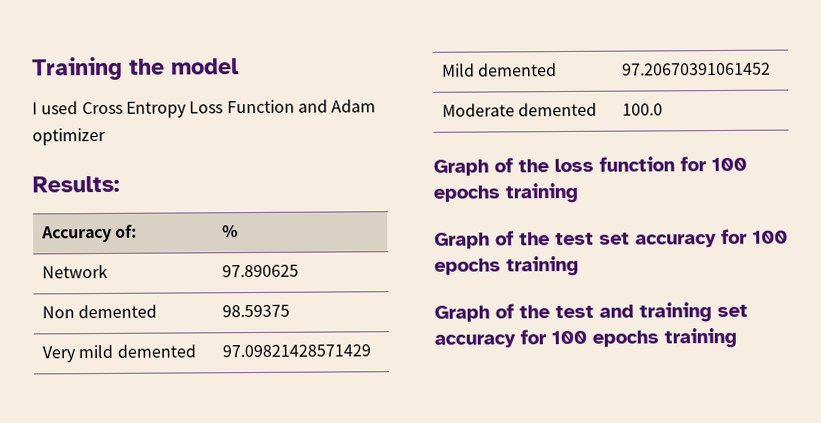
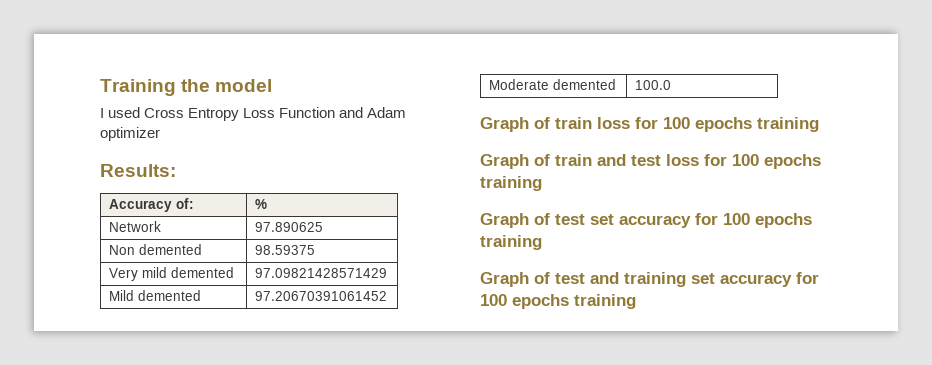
- Graph of the loss function for 100 epochs training
- Graph of the test set accuracy for 100 epochs training
+ Graph of train loss for 100 epochs training
+ Graph of train and test loss for 100 epochs training
+ Graph of test set accuracy for 100 epochs training
- Graph of the test and training set accuracy for 100 epochs training
+ Graph of test and training set accuracy for 100 epochs training

